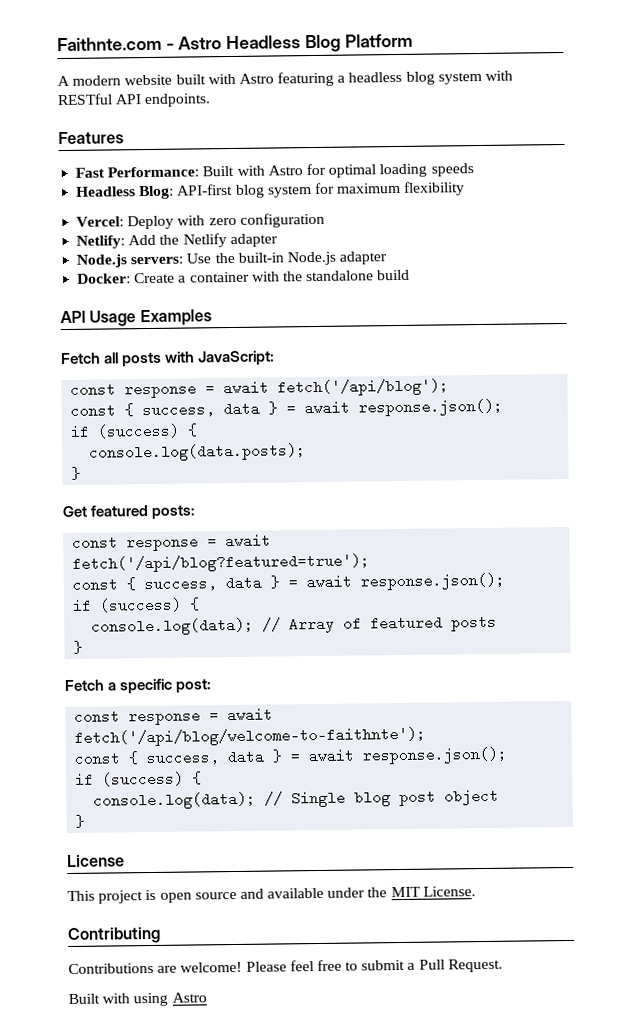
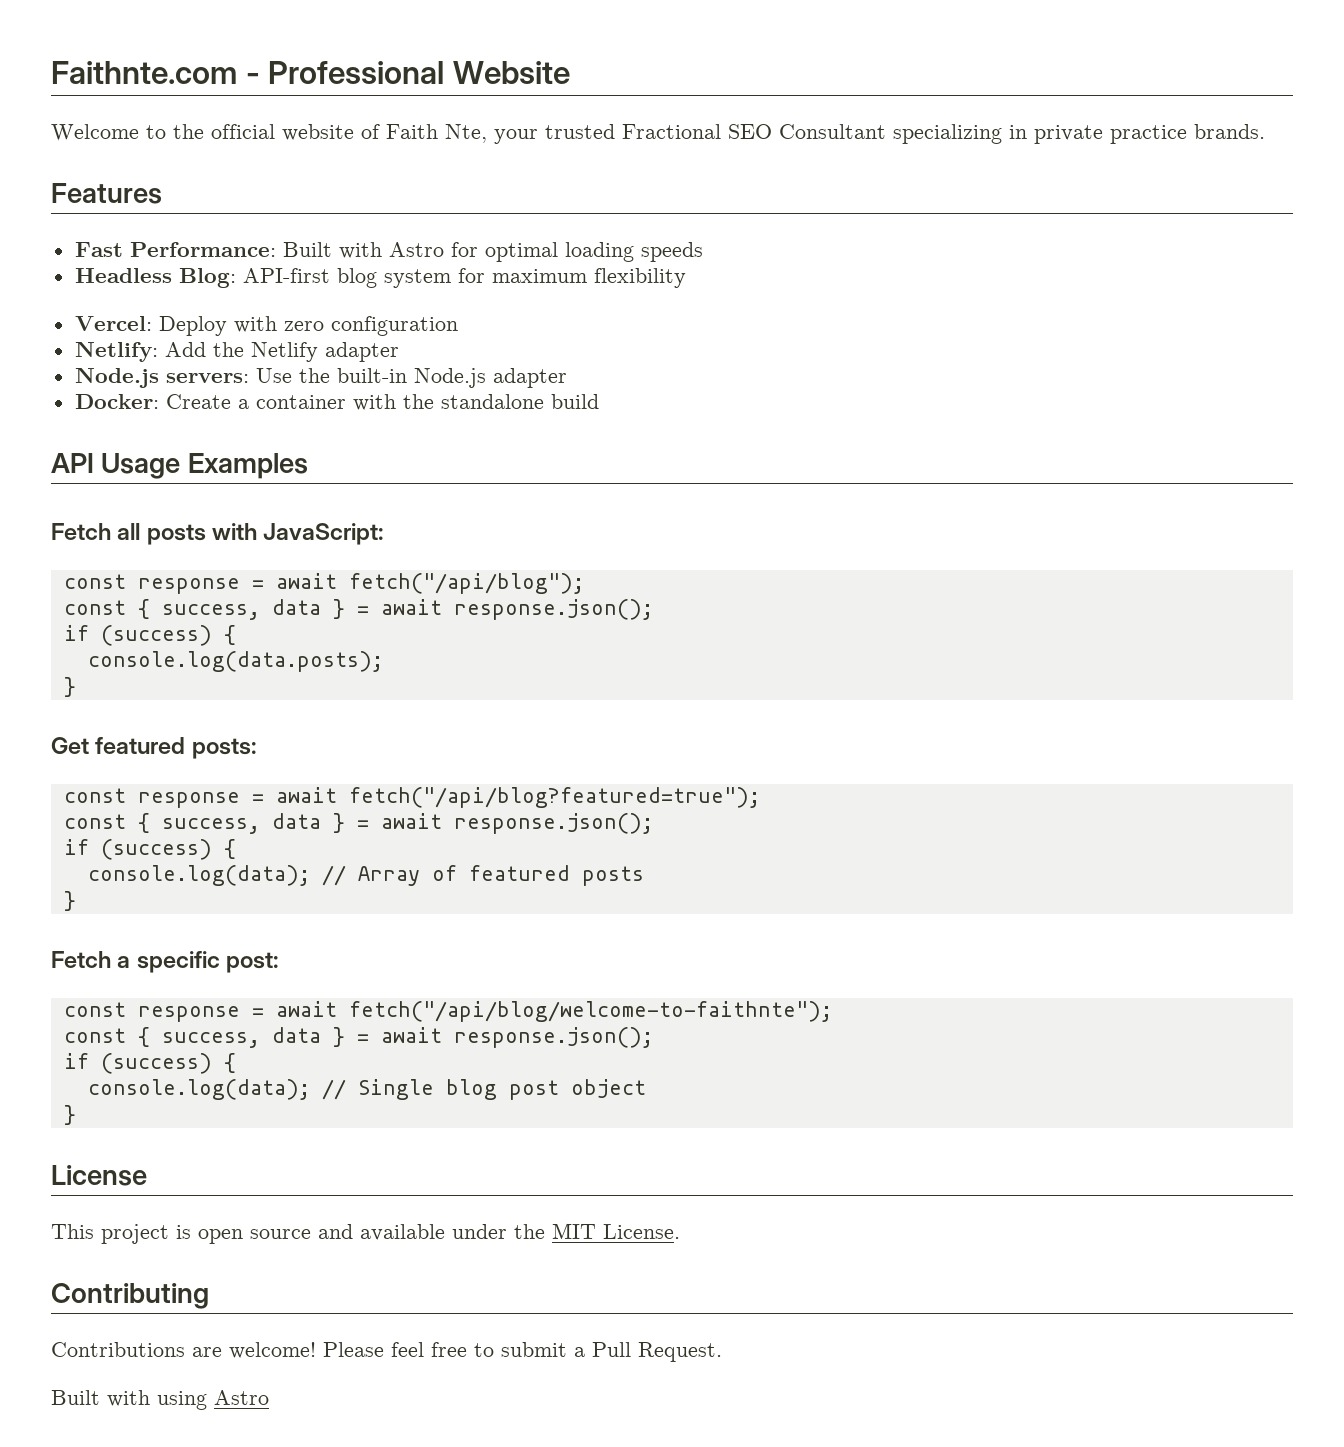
- Faithnte.com - Astro Headless Blog Platform
- A modern website built with Astro featuring a headless blog system with RESTful API endpoints.
+ Faithnte.com - Professional Website
+ Welcome to the official website of Faith Nte, your trusted Fractional SEO Consultant specializing in private practice brands.
- const response = await fetch('/api/blog');
+ const response = await fetch("/api/blog");
- const response = await fetch('/api/blog?featured=true');
+ const response = await fetch("/api/blog?featured=true");
- const response = await fetch('/api/blog/welcome-to-faithnte');
+ const response = await fetch("/api/blog/welcome-to-faithnte");

